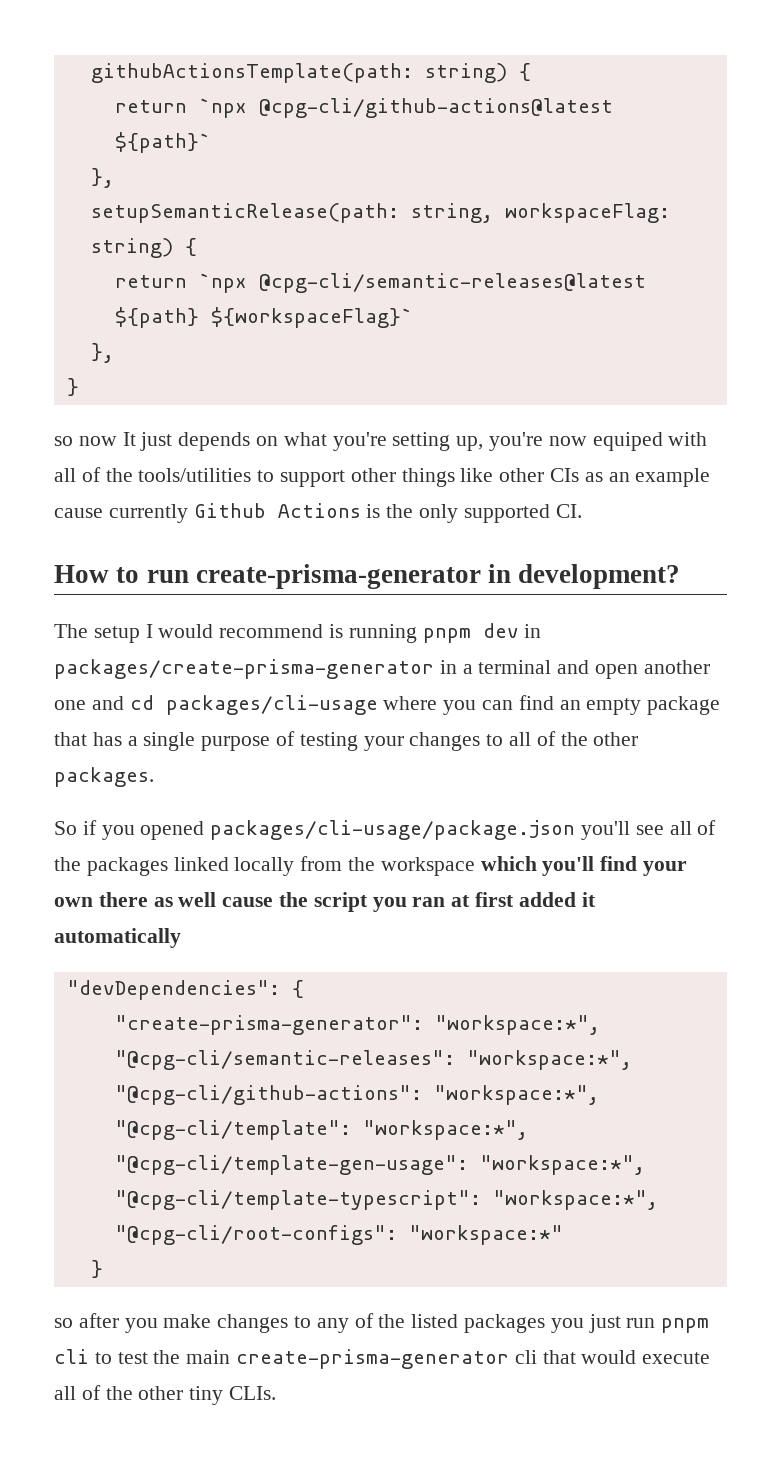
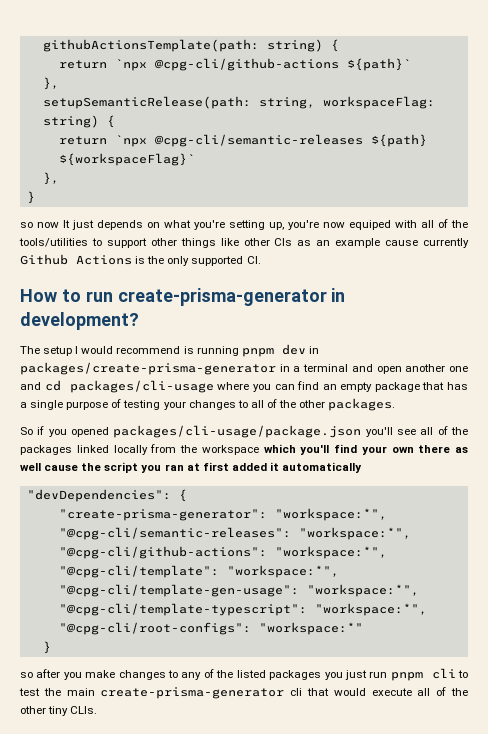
- return `npx @cpg-cli/github-actions@latest ${path}`
+ return `npx @cpg-cli/github-actions ${path}`
- return `npx @cpg-cli/semantic-releases@latest ${path} ${workspaceFlag}`
+ return `npx @cpg-cli/semantic-releases ${path} ${workspaceFlag}`

